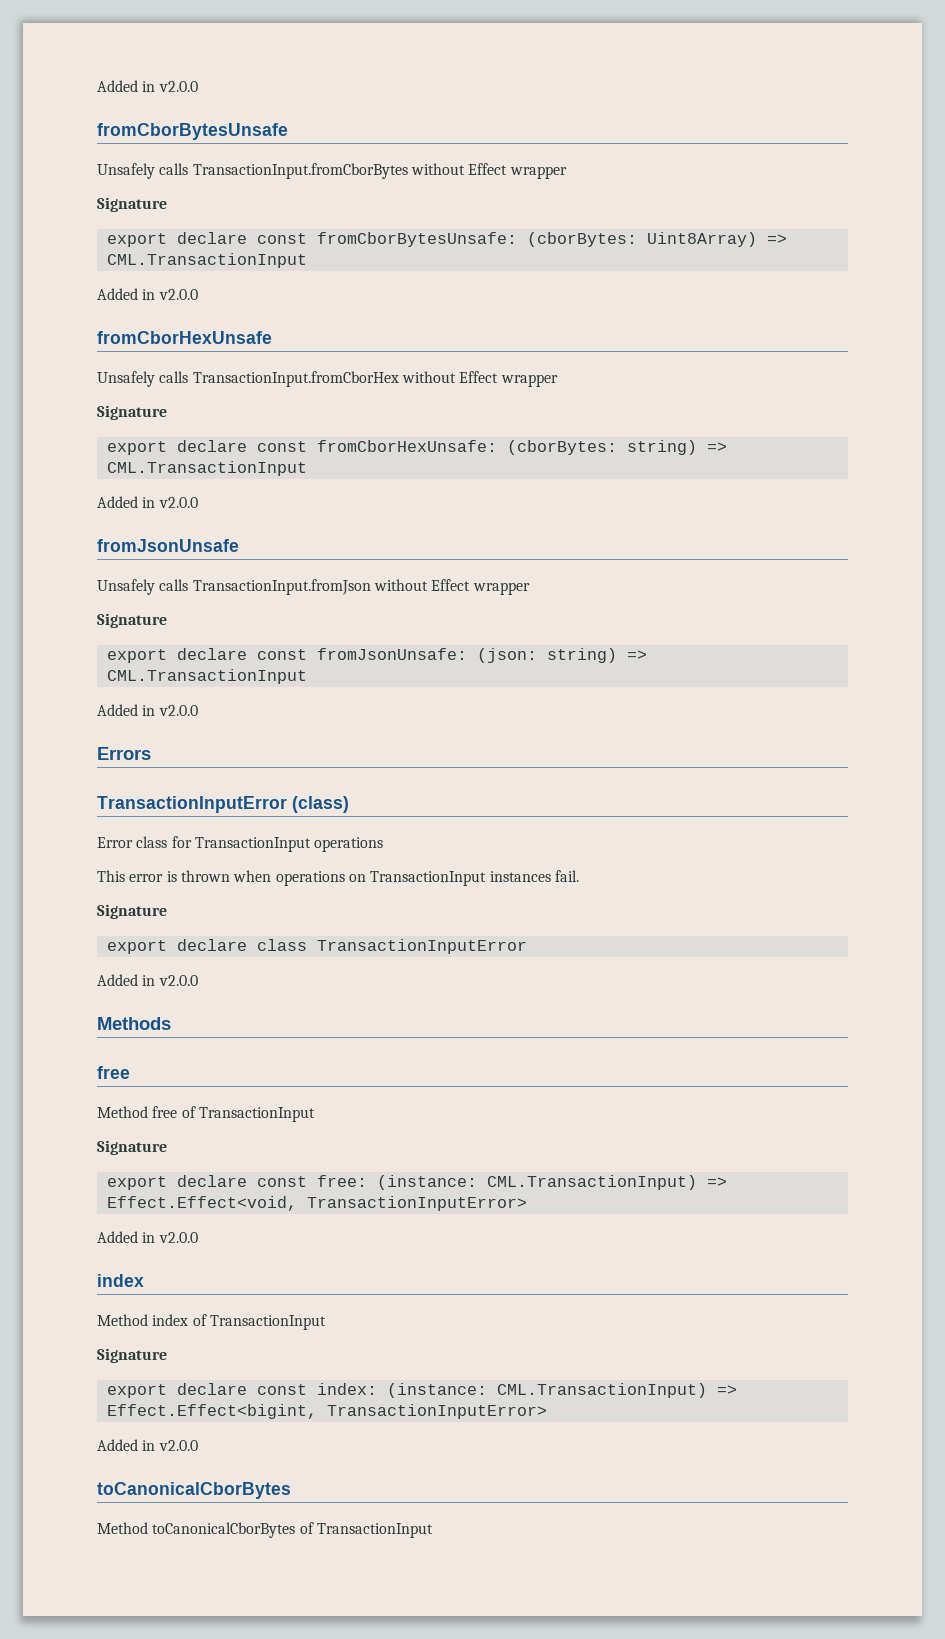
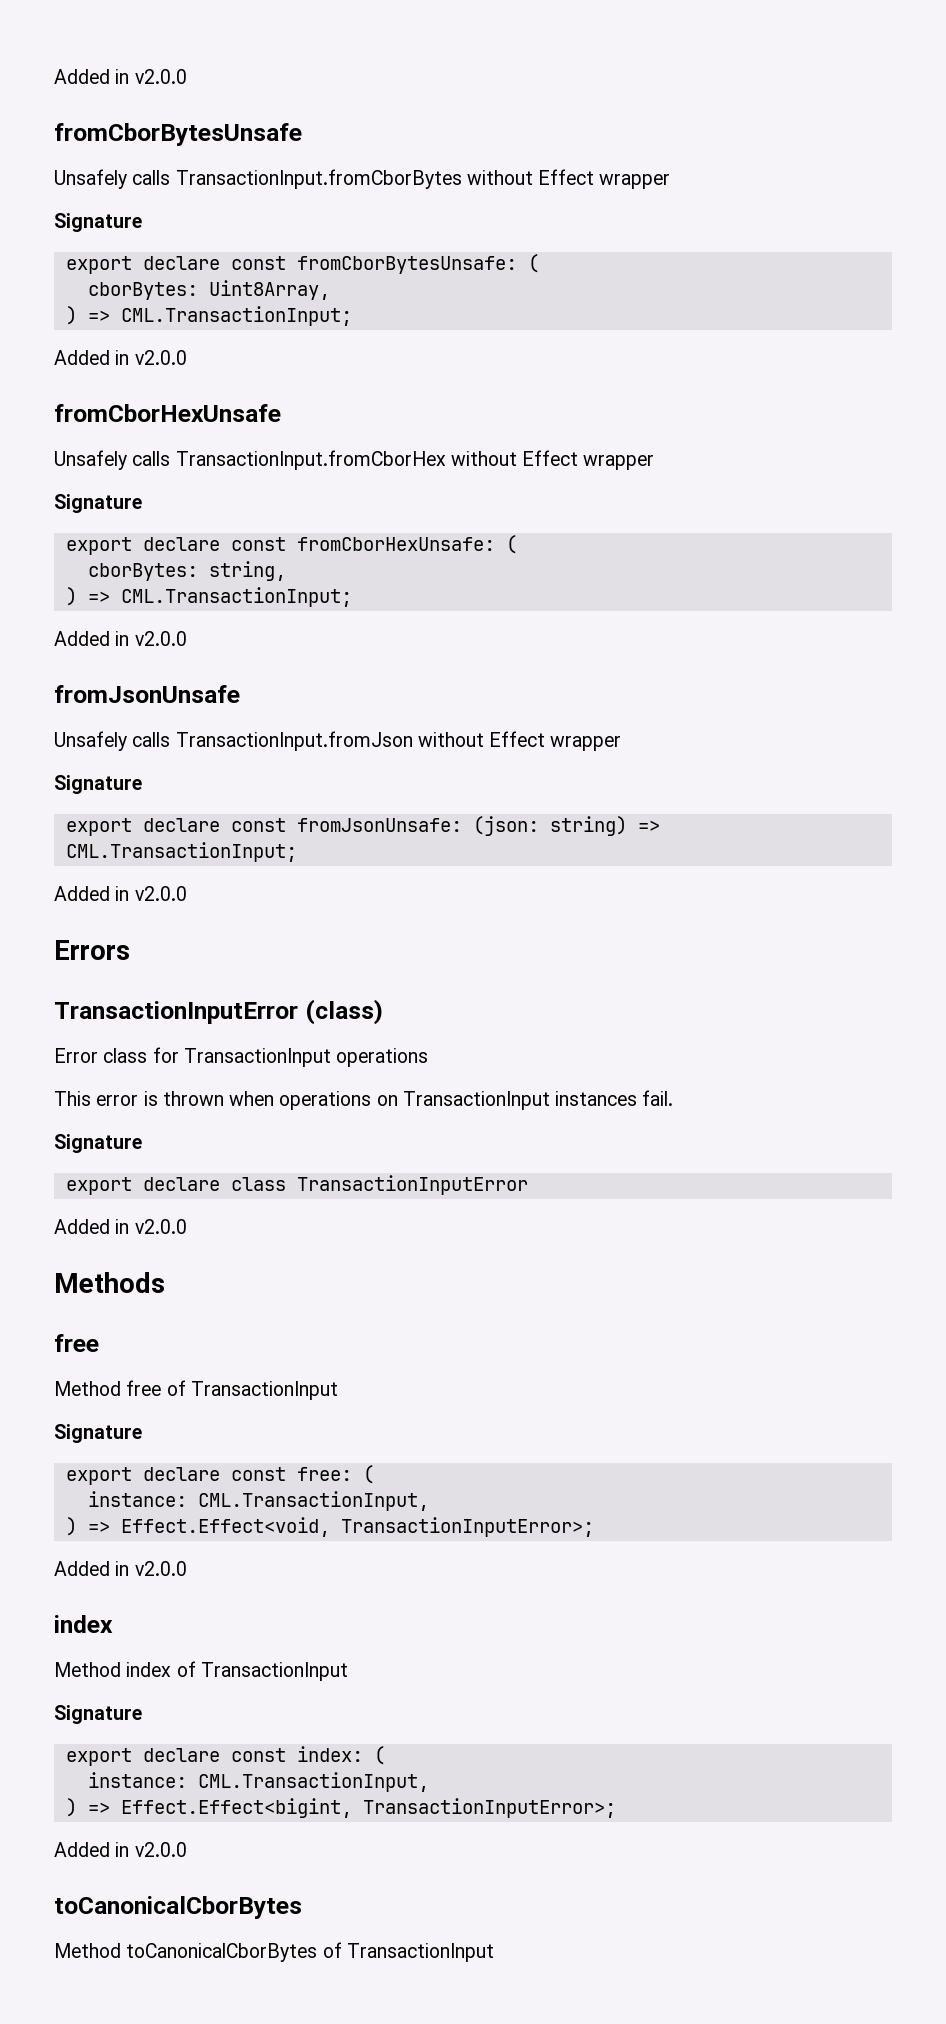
- export declare const fromCborBytesUnsafe: (cborBytes: Uint8Array) => CML.TransactionInput
+ export declare const fromCborBytesUnsafe: (
+ cborBytes: Uint8Array,
+ ) => CML.TransactionInput;
- export declare const fromCborHexUnsafe: (cborBytes: string) => CML.TransactionInput
+ export declare const fromCborHexUnsafe: (
+ cborBytes: string,
+ ) => CML.TransactionInput;
- export declare const fromJsonUnsafe: (json: string) => CML.TransactionInput
+ export declare const fromJsonUnsafe: (json: string) => CML.TransactionInput;
- export declare const free: (instance: CML.TransactionInput) => Effect.Effect<void, TransactionInputError>
+ export declare const free: (
+ instance: CML.TransactionInput,
+ ) => Effect.Effect<void, TransactionInputError>;
- export declare const index: (instance: CML.TransactionInput) => Effect.Effect<bigint, TransactionInputError>
+ export declare const index: (
+ instance: CML.TransactionInput,
+ ) => Effect.Effect<bigint, TransactionInputError>;

